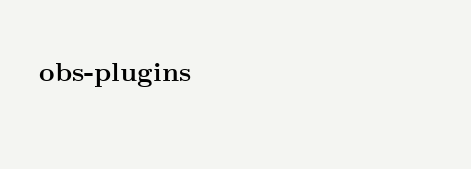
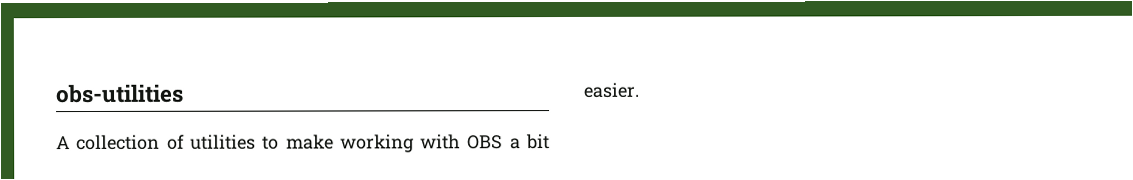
- obs-plugins
+ obs-utilities
+ A collection of utilities to make working with OBS a bit easier.

